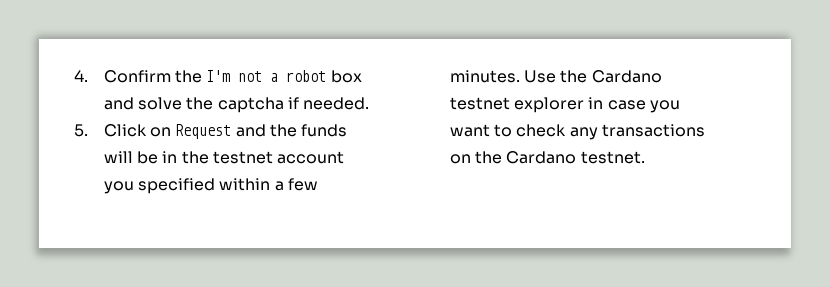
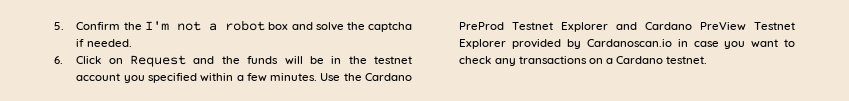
- 4. Confirm the I'm not a robot box and solve the captcha if needed.
+ 5. Confirm the I'm not a robot box and solve the captcha if needed.
- 5. Click on Request and the funds will be in the testnet account you specified within a few minutes.
+ 6. Click on Request and the funds will be in the testnet account you specified within a few minutes.
- Use the Cardano testnet explorer in case you want to check any transactions on the Cardano testnet.
+ Use the Cardano PreProd Testnet Explorer and Cardano PreView Testnet Explorer provided by Cardanoscan.io in case you want to check any transactions on a Cardano testnet.

